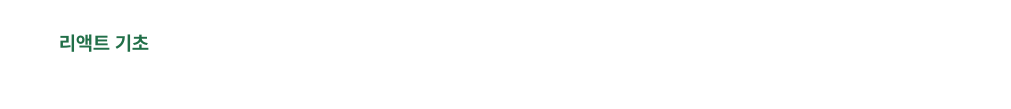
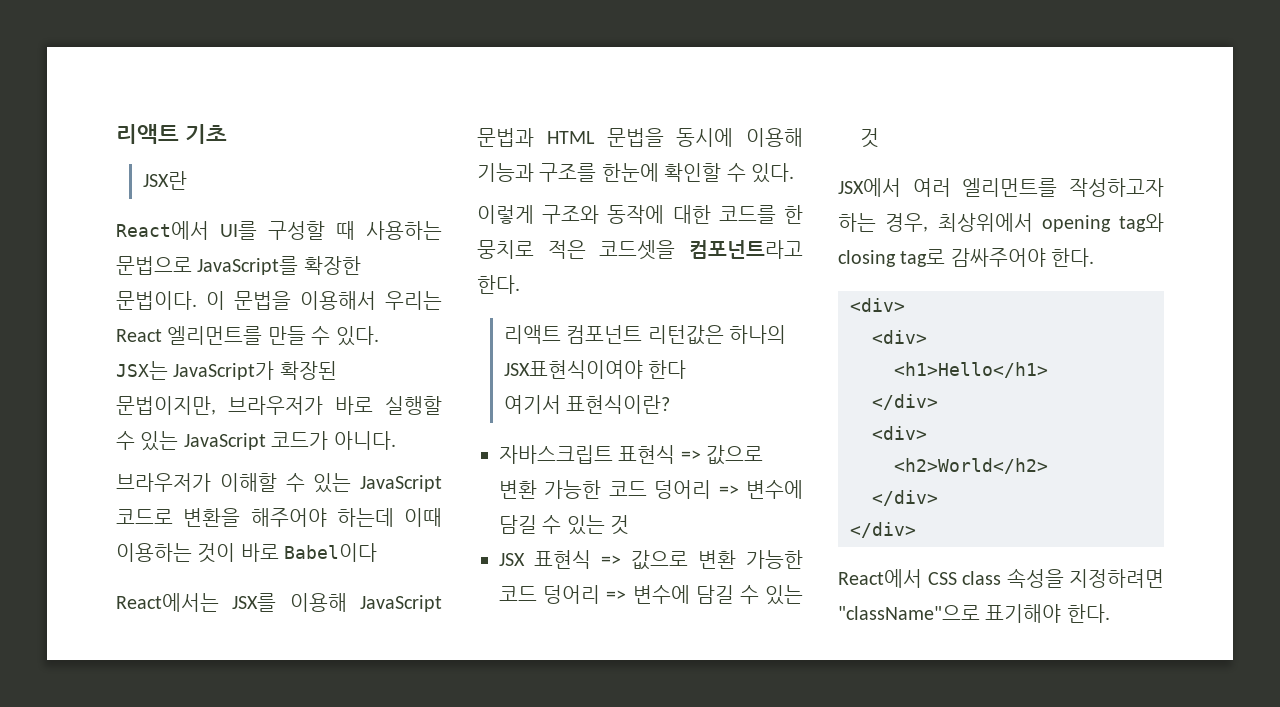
+ JSX란
+ React에서 UI를 구성할 때 사용하는 문법으로 JavaScript를 확장한 문법이다. 이 문법을 이용해서 우리는 React 엘리먼트를 만들 수 있다.
+ JSX는 JavaScript가 확장된 문법이지만, 브라우저가 바로 실행할 수 있는 JavaScript 코드가 아니다.
+ 브라우저가 이해할 수 있는 JavaScript 코드로 변환을 해주어야 하는데 이때 이용하는 것이 바로 Babel이다
+ React에서는 JSX를 이용해 JavaScript 문법과 HTML 문법을 동시에 이용해 기능과 구조를 한눈에 확인할 수 있다.
+ 이렇게 구조와 동작에 대한 코드를 한 뭉치로 적은 코드셋을 컴포넌트라고 한다.
+ 리액트 컴포넌트 리턴값은 하나의 JSX표현식이여야 한다
+ 여기서 표현식이란?
+ 자바스크립트 표현식 => 값으로 변환 가능한 코드 덩어리 => 변수에 담길 수 있는 것
+ JSX 표현식 => 값으로 변환 가능한 코드 덩어리 => 변수에 담길 수 있는 것
+ JSX에서 여러 엘리먼트를 작성하고자 하는 경우, 최상위에서 opening tag와 closing tag로 감싸주어야 한다.
+ <div>
+ <div>
+ <h1>Hello</h1>
+ </div>
+ <div>
+ <h2>World</h2>
+ </div>
+ </div>
+ React에서 CSS class 속성을 지정하려면 "className"으로 표기해야 한다.

